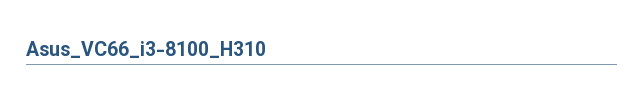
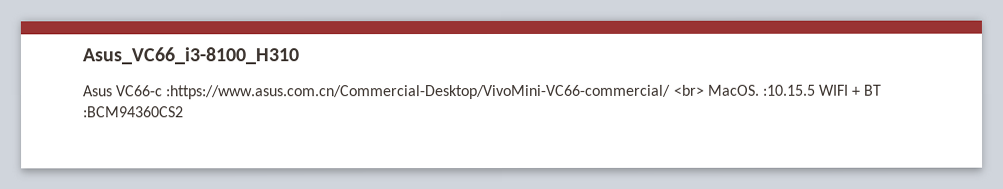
+ Asus VC66-c :https://www.asus.com.cn/Commercial-Desktop/VivoMini-VC66-commercial/ <br> MacOS. :10.15.5 WIFI + BT :BCM94360CS2

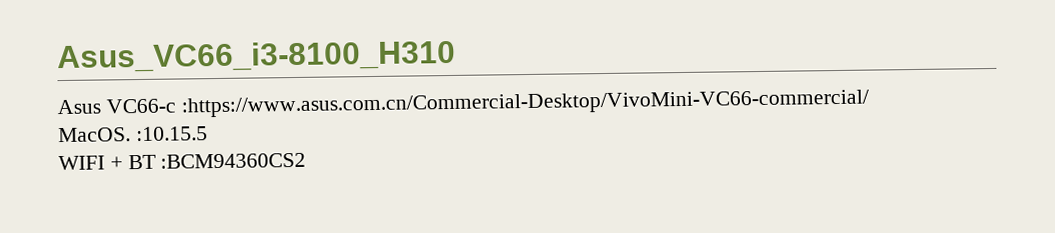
- Asus VC66-c :https://www.asus.com.cn/Commercial-Desktop/VivoMini-VC66-commercial/ <br> MacOS. :10.15.5 WIFI + BT :BCM94360CS2
+ Asus VC66-c :https://www.asus.com.cn/Commercial-Desktop/VivoMini-VC66-commercial/
+ MacOS. :10.15.5
+ WIFI + BT :BCM94360CS2

